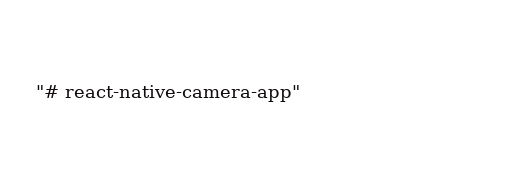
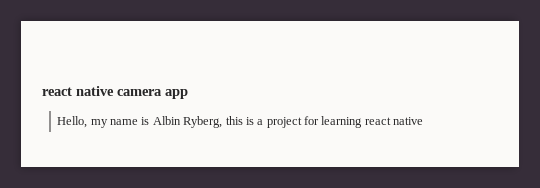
- "# react-native-camera-app"
+ react native camera app
+ Hello, my name is Albin Ryberg, this is a project for learning react native

